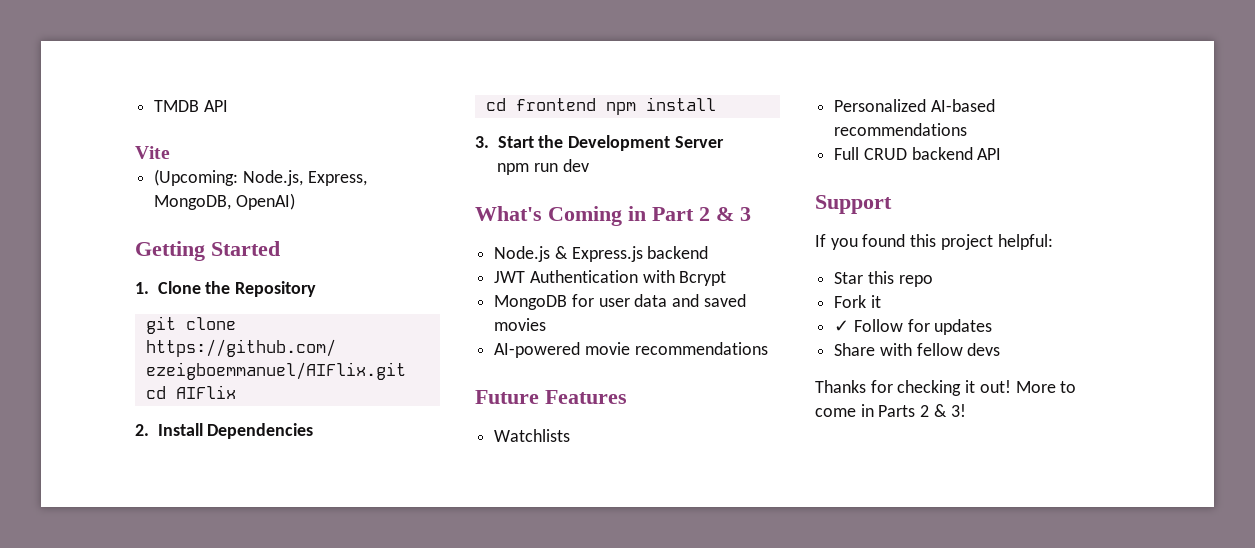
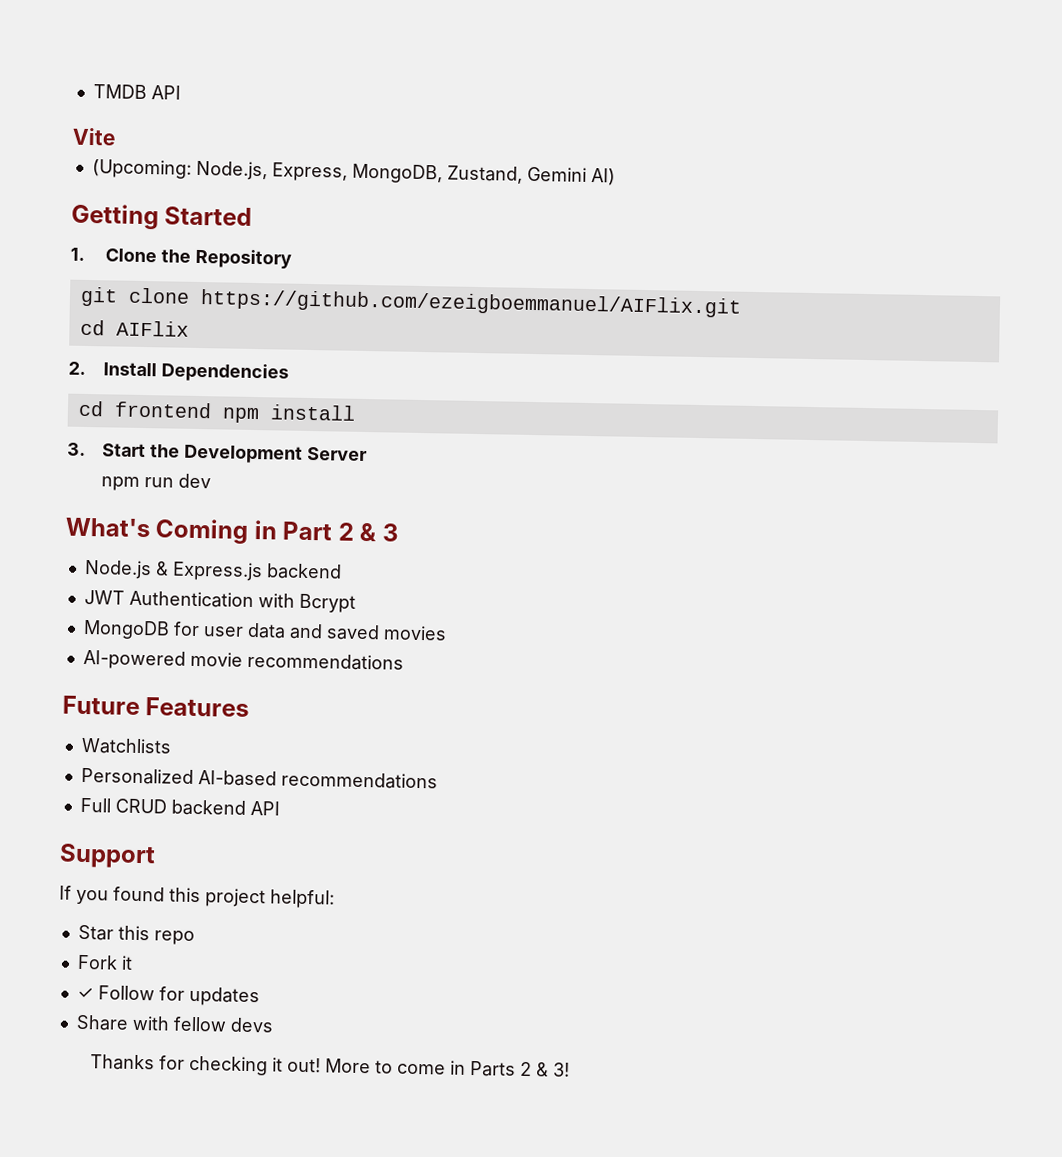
- (Upcoming: Node.js, Express, MongoDB, OpenAI)
+ (Upcoming: Node.js, Express, MongoDB, Zustand, Gemini AI)

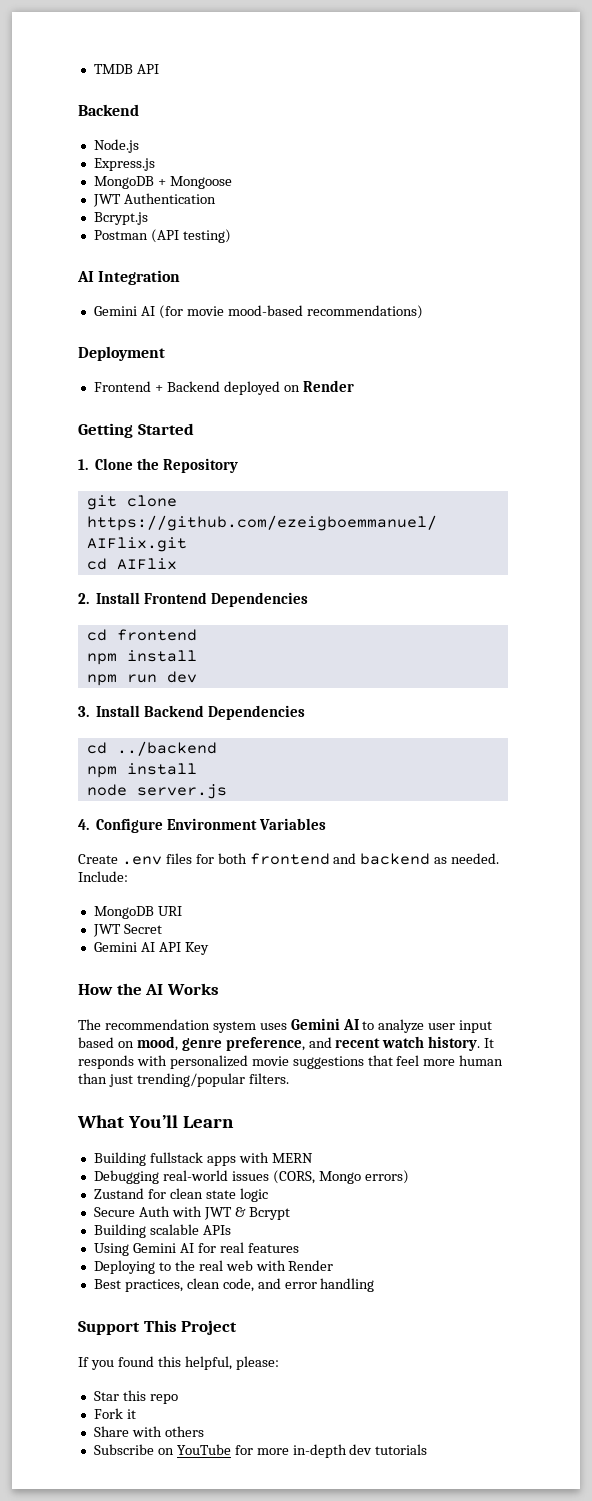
  TMDB API
- Vite
- (Upcoming: Node.js, Express, MongoDB, Zustand, Gemini AI)
+ Backend
+ Node.js
+ Express.js
+ MongoDB + Mongoose
+ JWT Authentication
+ Bcrypt.js
+ Postman (API testing)
+ AI Integration
+ Gemini AI (for movie mood-based recommendations)
+ Deployment
+ Frontend + Backend deployed on Render
- 2. Install Dependencies
+ 2. Install Frontend Dependencies
- cd frontend npm install
- 3. Start the Development Server
+ cd frontend
+ npm install
  npm run dev
- What's Coming in Part 2 & 3
- Node.js & Express.js backend
- JWT Authentication with Bcrypt
- MongoDB for user data and saved movies
- AI-powered movie recommendations
- Future Features
- Watchlists
- Personalized AI-based recommendations
- Full CRUD backend API
+ 3. Install Backend Dependencies
+ cd ../backend
+ npm install
+ node server.js
+ 4. Configure Environment Variables
+ Create .env files for both frontend and backend as needed. Include:
+ MongoDB URI
+ JWT Secret
+ Gemini AI API Key
+ How the AI Works
+ The recommendation system uses Gemini AI to analyze user input based on mood, genre preference, and recent watch history. It responds with personalized movie suggestions that feel more human than just trending/popular filters.
+ What You’ll Learn
+ Building fullstack apps with MERN
+ Debugging real-world issues (CORS, Mongo errors)
+ Zustand for clean state logic
+ Secure Auth with JWT & Bcrypt
+ Building scalable APIs
+ Using Gemini AI for real features
+ Deploying to the real web with Render
+ Best practices, clean code, and error handling
- Support
+ Support This Project
- If you found this project helpful:
+ If you found this helpful, please:
- ✓ Follow for updates
- Share with fellow devs
- Thanks for checking it out! More to come in Parts 2 & 3!
+ Share with others
+ Subscribe on YouTube for more in-depth dev tutorials

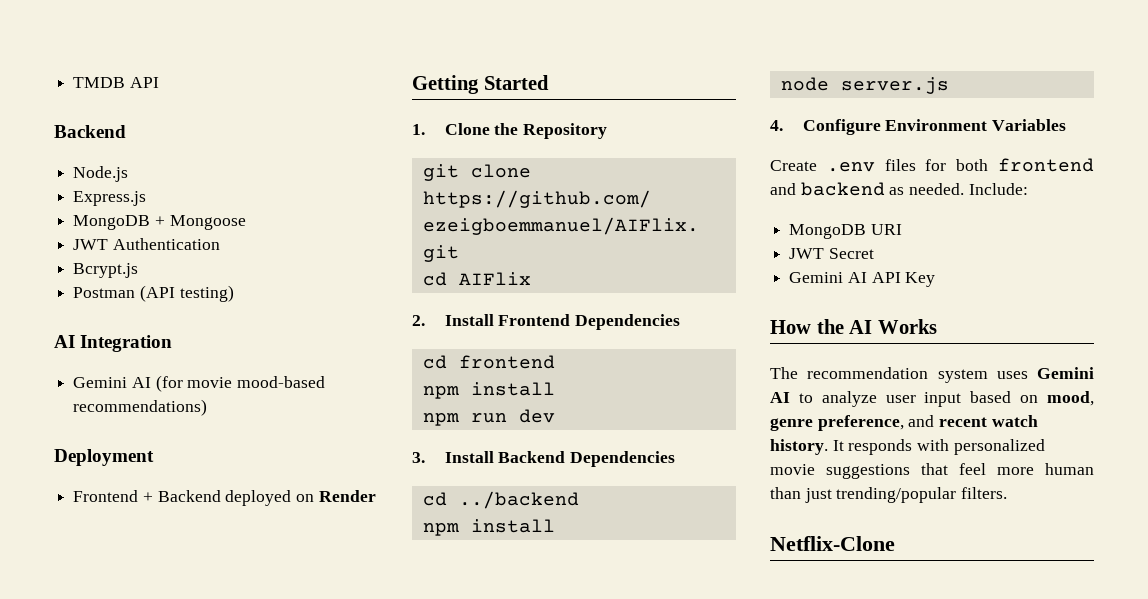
- What You’ll Learn
- Building fullstack apps with MERN
- Debugging real-world issues (CORS, Mongo errors)
- Zustand for clean state logic
- Secure Auth with JWT & Bcrypt
- Building scalable APIs
- Using Gemini AI for real features
- Deploying to the real web with Render
- Best practices, clean code, and error handling
- Support This Project
- If you found this helpful, please:
- Star this repo
- Fork it
- Share with others
- Subscribe on YouTube for more in-depth dev tutorials
+ Netflix-Clone

